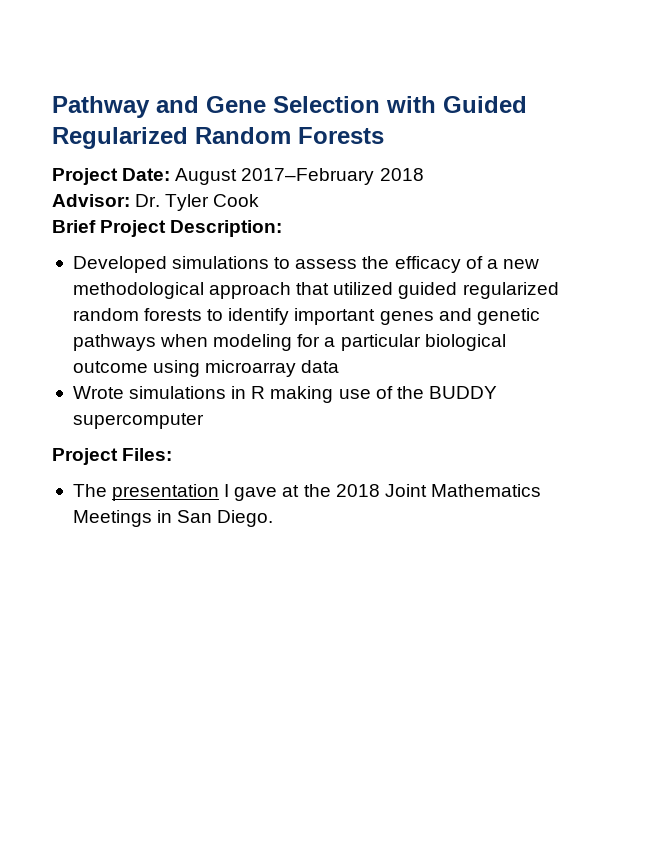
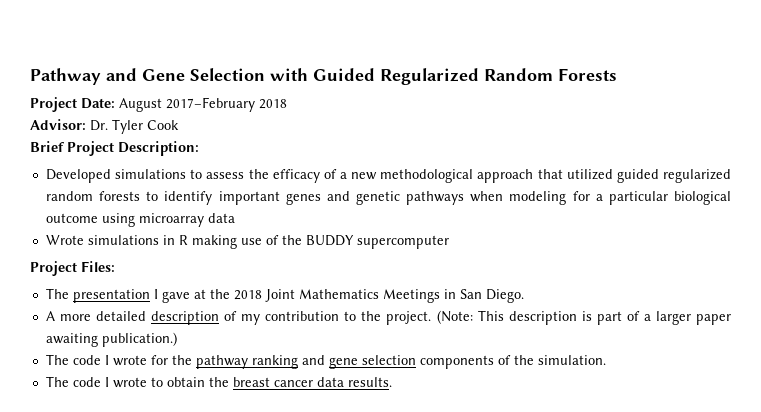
+ A more detailed description of my contribution to the project. (Note: This description is part of a larger paper awaiting publication.)
+ The code I wrote for the pathway ranking and gene selection components of the simulation.
+ The code I wrote to obtain the breast cancer data results.

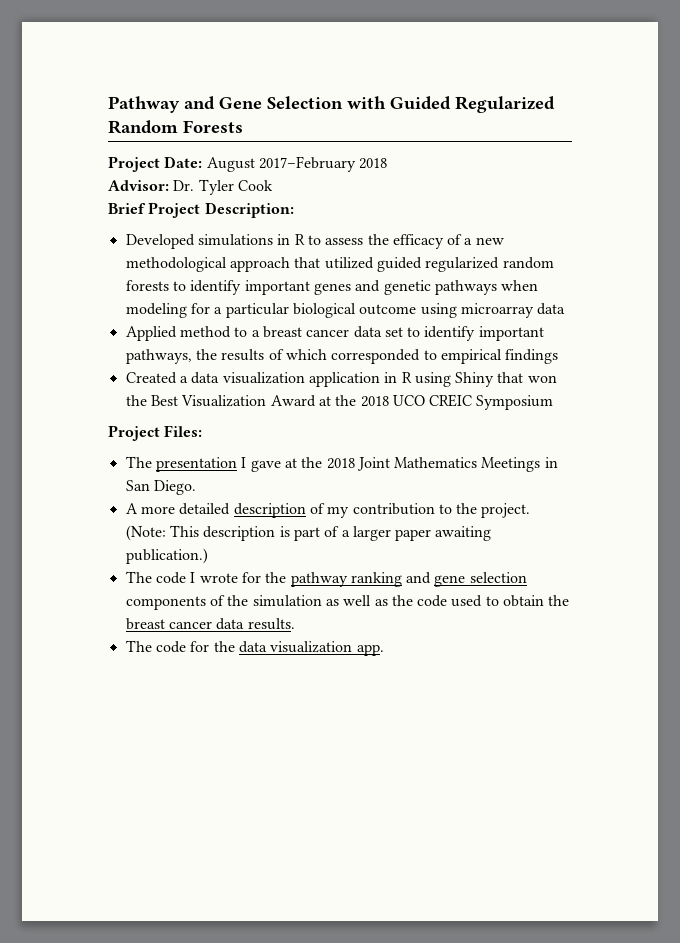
- Developed simulations to assess the efficacy of a new methodological approach that utilized guided regularized random forests to identify important genes and genetic pathways when modeling for a particular biological outcome using microarray data
+ Developed simulations in R to assess the efficacy of a new methodological approach that utilized guided regularized random forests to identify important genes and genetic pathways when modeling for a particular biological outcome using microarray data
- Wrote simulations in R making use of the BUDDY supercomputer
+ Applied method to a breast cancer data set to identify important pathways, the results of which corresponded to empirical findings
+ Created a data visualization application in R using Shiny that won the Best Visualization Award at the 2018 UCO CREIC Symposium
- The code I wrote for the pathway ranking and gene selection components of the simulation.
- The code I wrote to obtain the breast cancer data results.
+ The code I wrote for the pathway ranking and gene selection components of the simulation as well as the code used to obtain the breast cancer data results.
+ The code for the data visualization app.

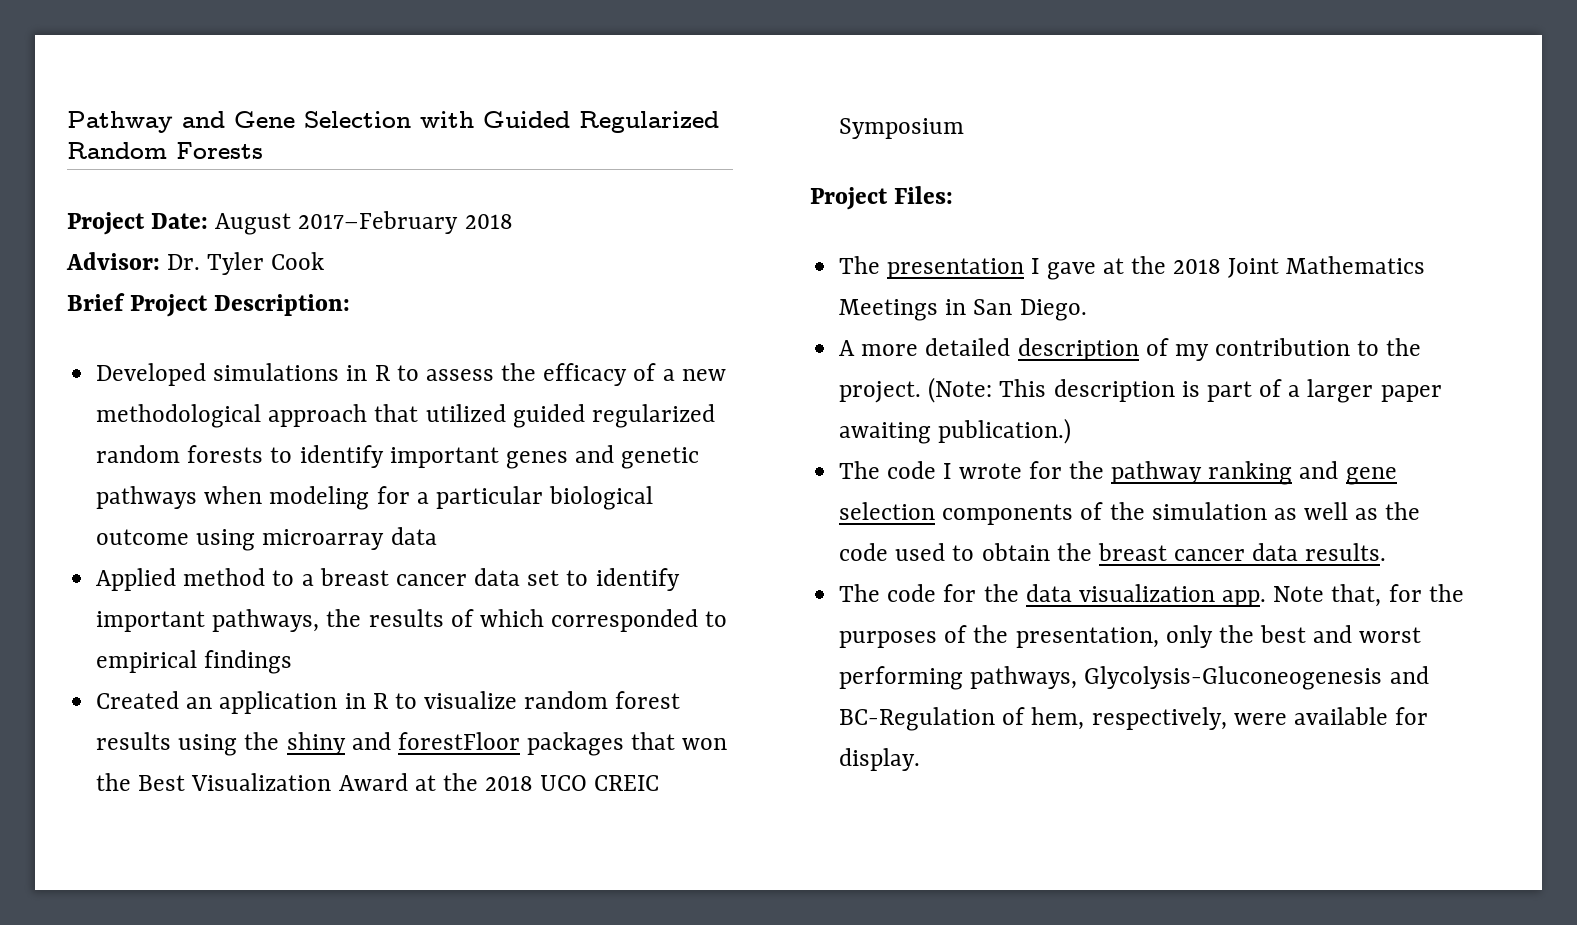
- Created a data visualization application in R using Shiny that won the Best Visualization Award at the 2018 UCO CREIC Symposium
+ Created an application in R to visualize random forest results using the shiny and forestFloor packages that won the Best Visualization Award at the 2018 UCO CREIC Symposium
+ Note that, for the purposes of the presentation, only the best and worst performing pathways, Glycolysis-Gluconeogenesis and BC-Regulation of hem, respectively, were available for display.

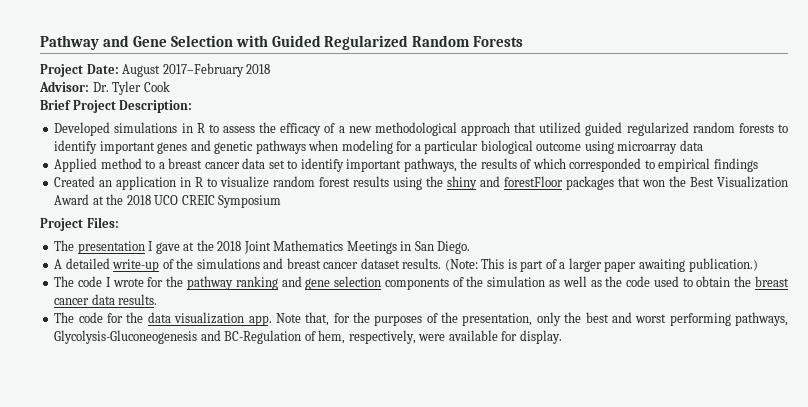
- A more detailed description of my contribution to the project.
+ A detailed write-up of the simulations and breast cancer dataset results.
- (Note: This description is part of a larger paper awaiting publication.)
+ (Note: This is part of a larger paper awaiting publication.)

